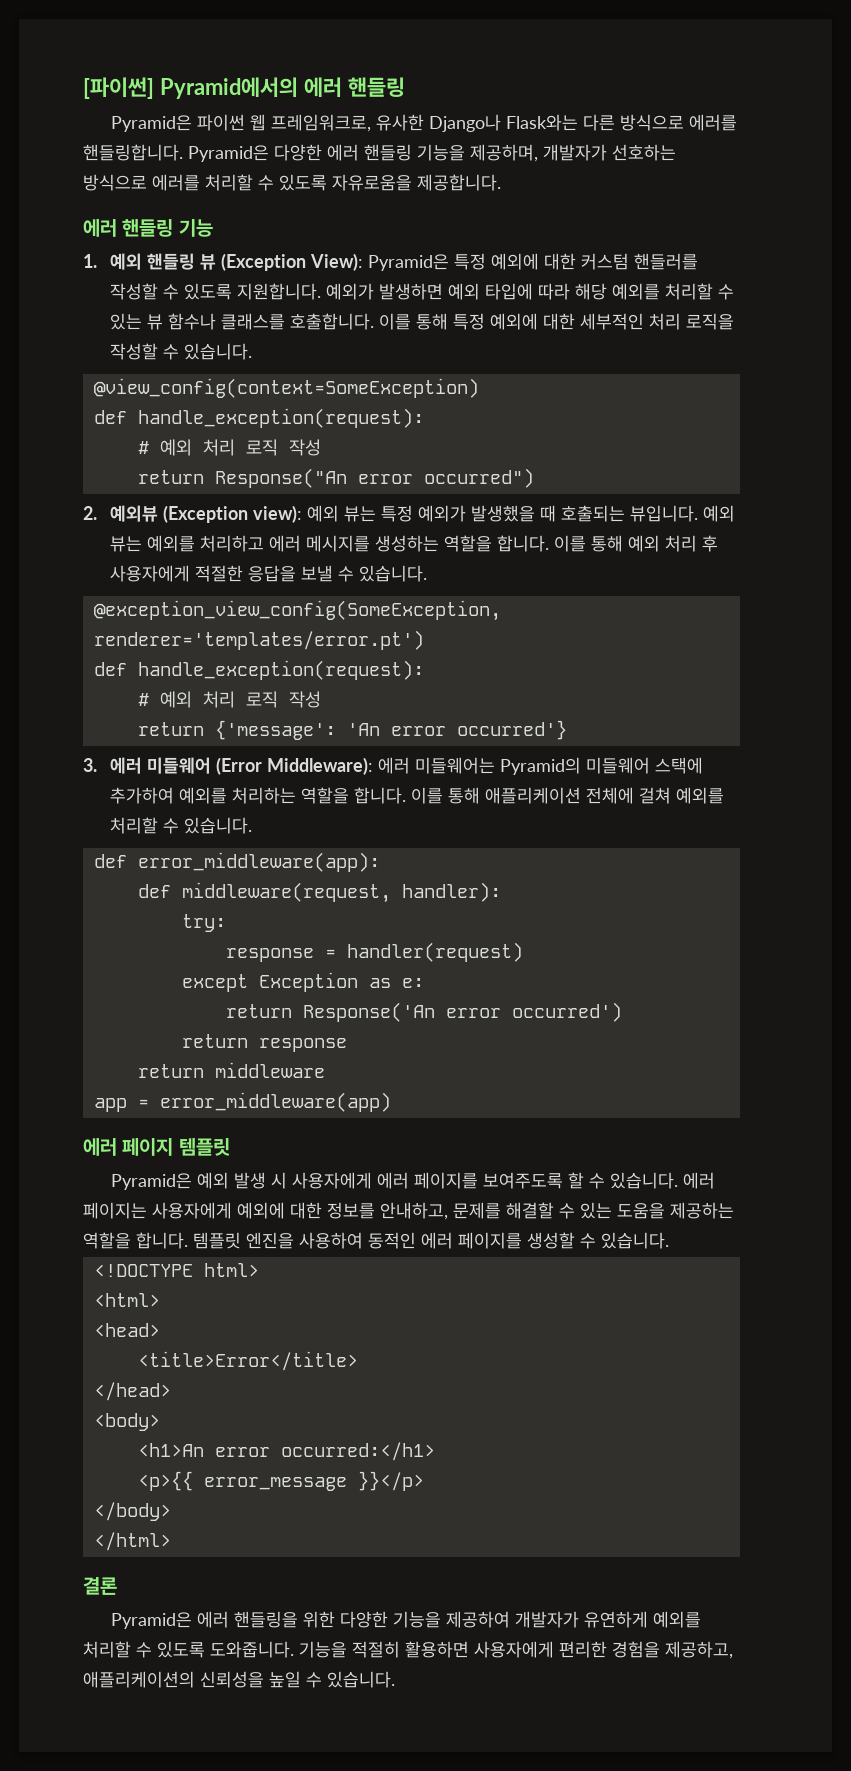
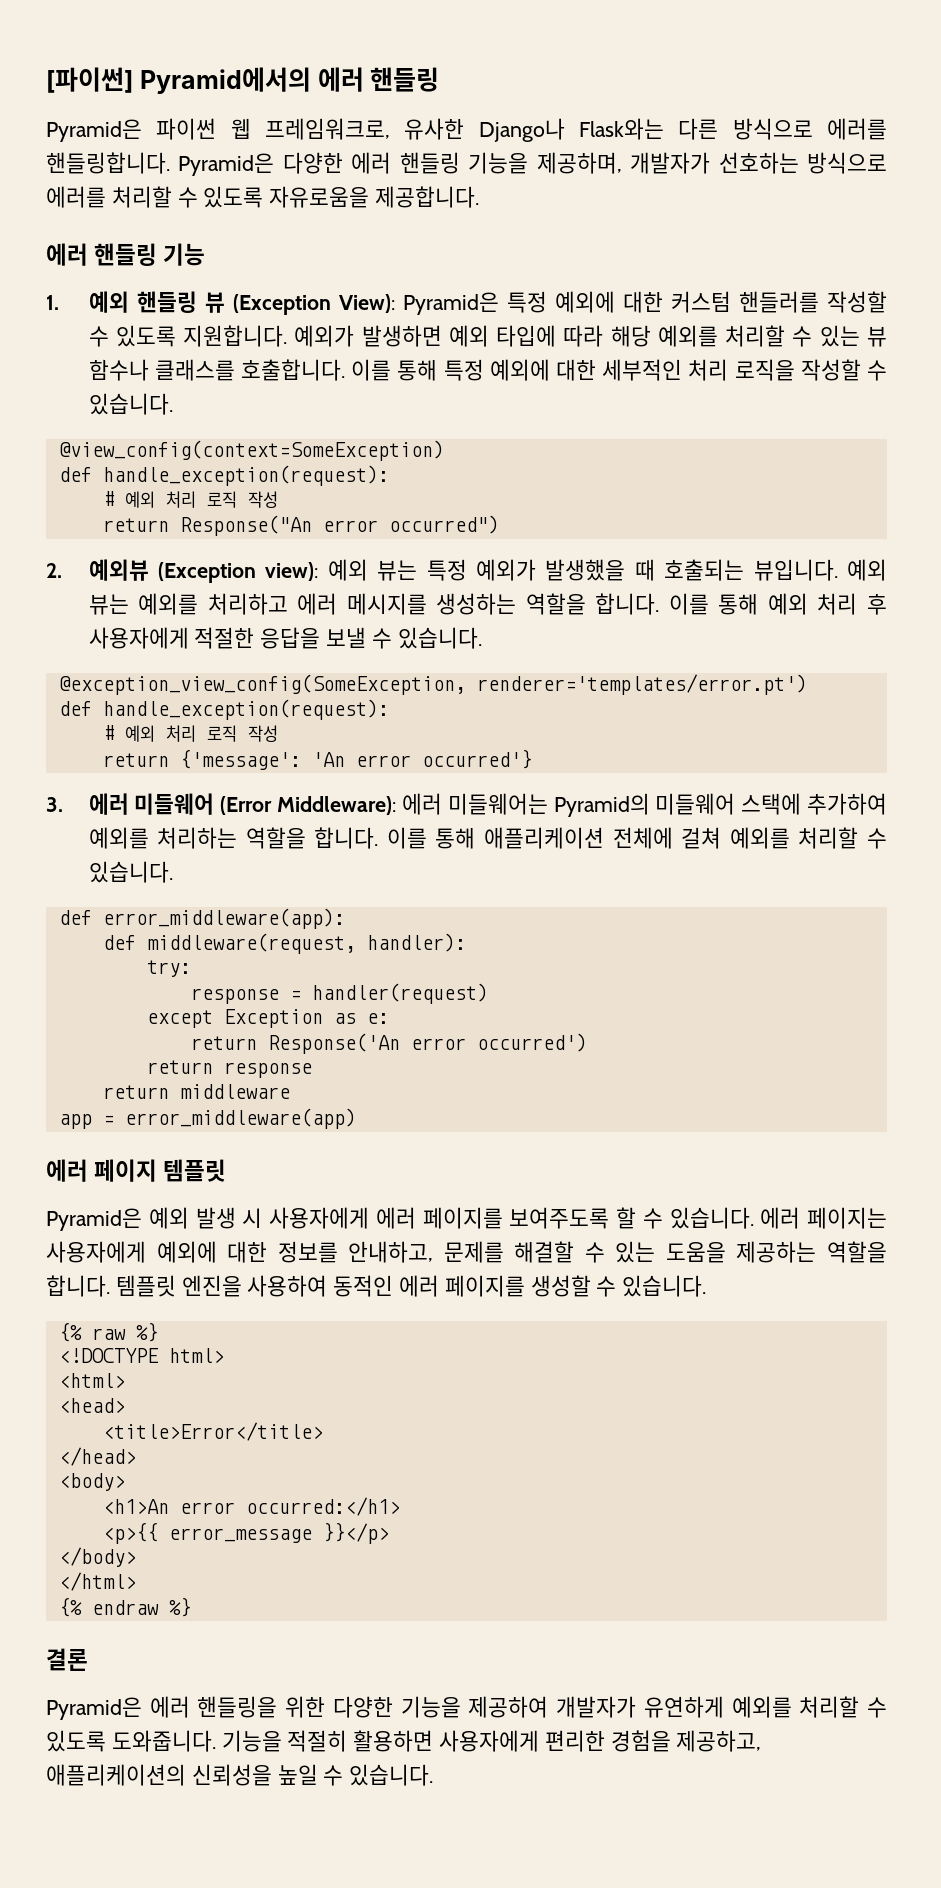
+ {% raw %}
+ {% endraw %}

